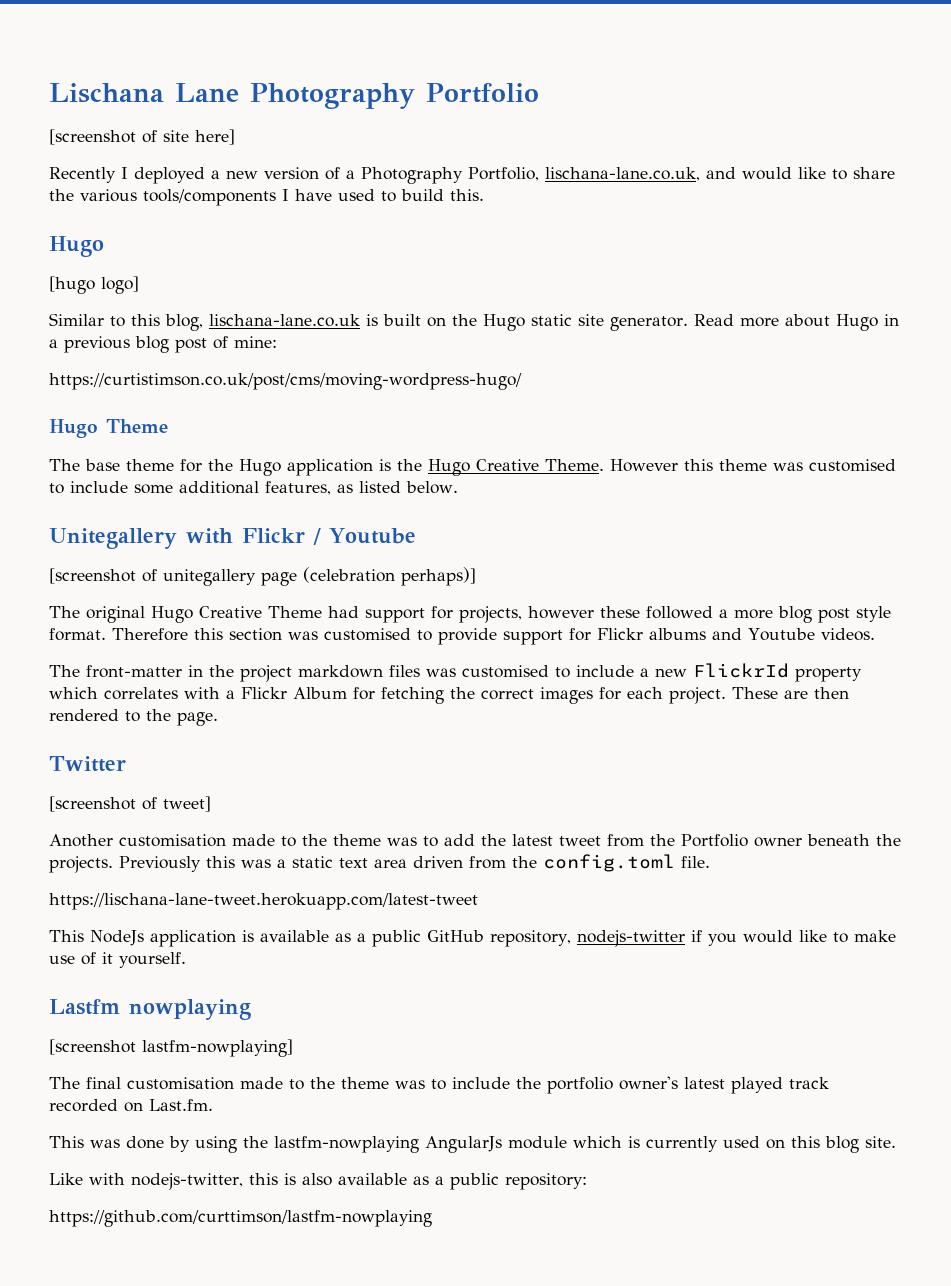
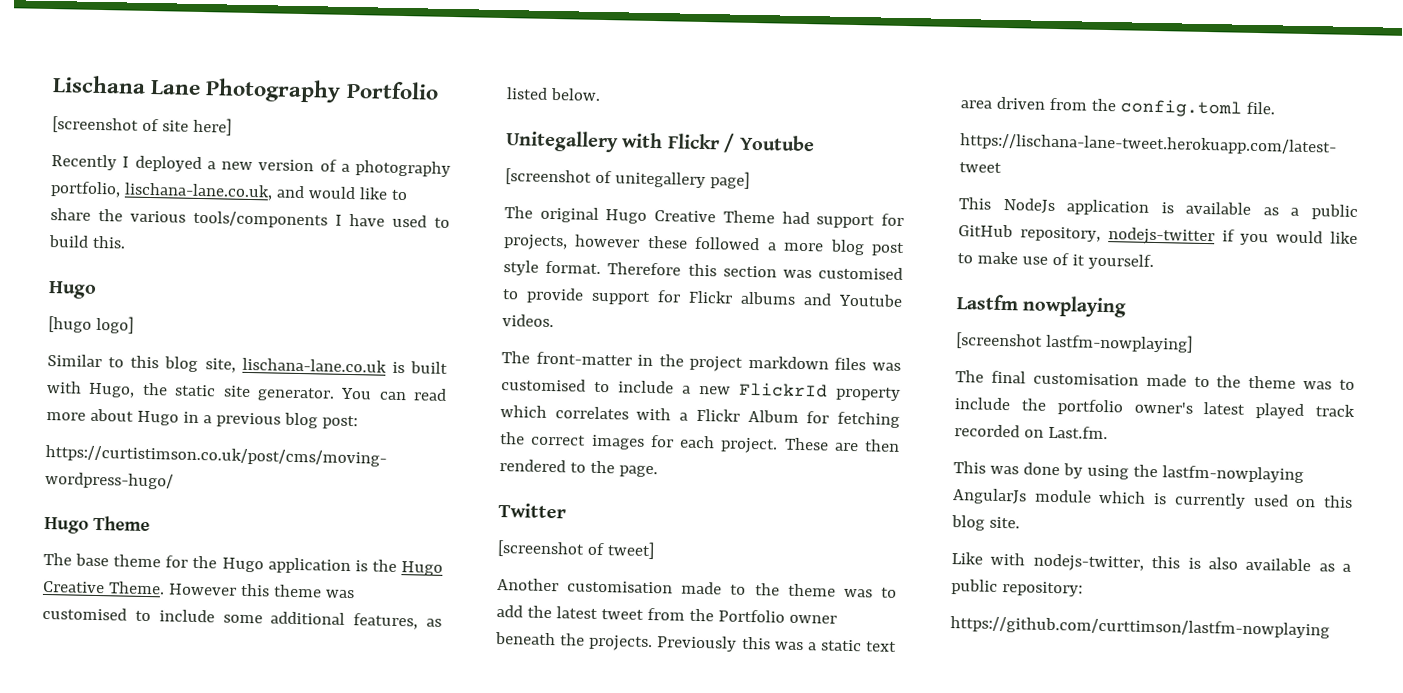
- Recently I deployed a new version of a Photography Portfolio, lischana-lane.co.uk, and would like to share the various tools/components I have used to build this.
+ Recently I deployed a new version of a photography portfolio, lischana-lane.co.uk, and would like to share the various tools/components I have used to build this.
- Similar to this blog, lischana-lane.co.uk is built on the Hugo static site generator. Read more about Hugo in a previous blog post of mine:
+ Similar to this blog site, lischana-lane.co.uk is built with Hugo, the static site generator. You can read more about Hugo in a previous blog post:
- [screenshot of unitegallery page (celebration perhaps)]
+ [screenshot of unitegallery page]

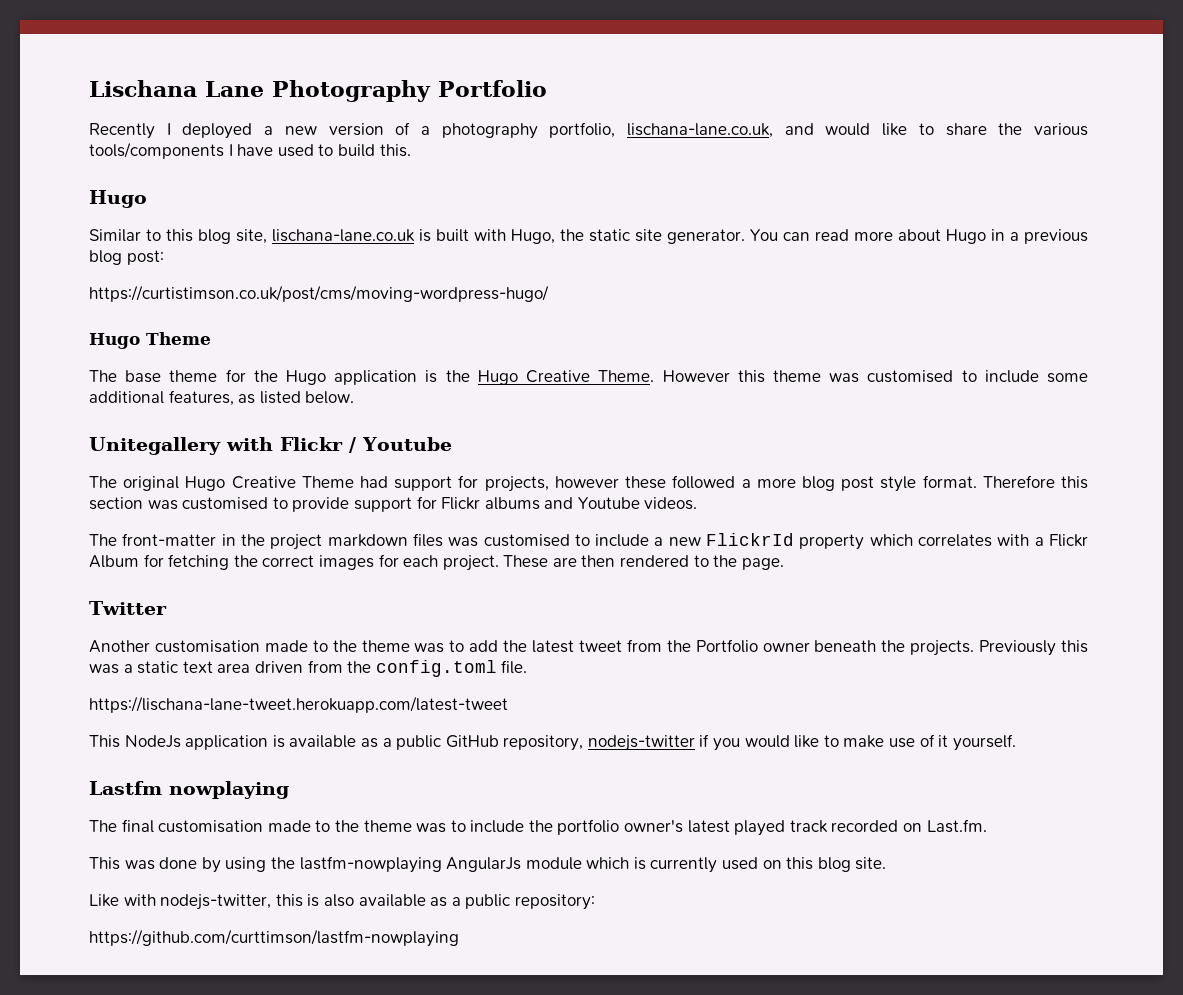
- [screenshot of site here]
- [hugo logo]
- [screenshot of unitegallery page]
- [screenshot of tweet]
- [screenshot lastfm-nowplaying]

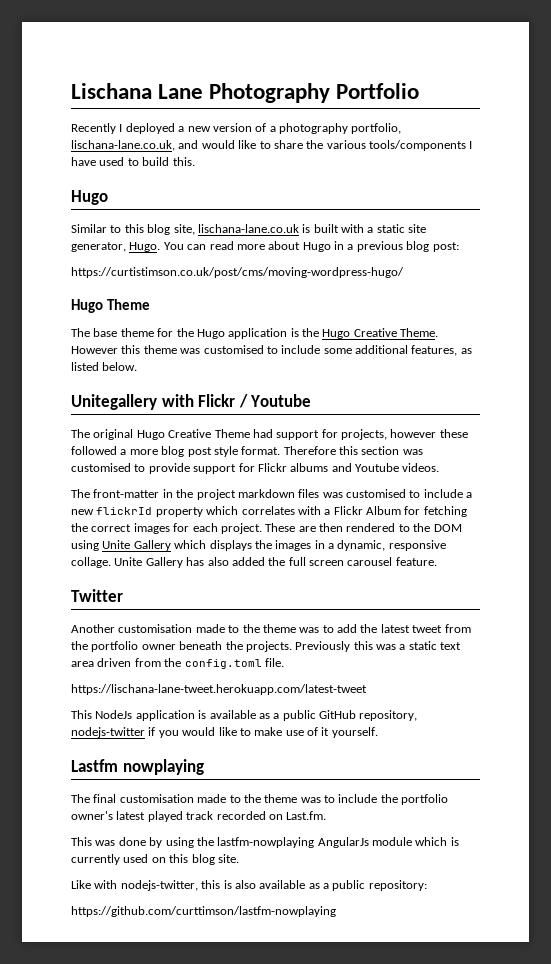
- Similar to this blog site, lischana-lane.co.uk is built with Hugo, the static site generator.
+ Similar to this blog site, lischana-lane.co.uk is built with a static site generator, Hugo.
- The front-matter in the project markdown files was customised to include a new FlickrId property which correlates with a Flickr Album for fetching the correct images for each project.
+ The front-matter in the project markdown files was customised to include a new flickrId property which correlates with a Flickr Album for fetching the correct images for each project.
- These are then rendered to the page.
+ These are then rendered to the DOM using Unite Gallery which displays the images in a dynamic, responsive collage. Unite Gallery has also added the full screen carousel feature.
- Another customisation made to the theme was to add the latest tweet from the Portfolio owner beneath the projects.
+ Another customisation made to the theme was to add the latest tweet from the portfolio owner beneath the projects.

